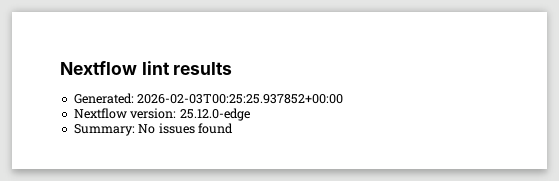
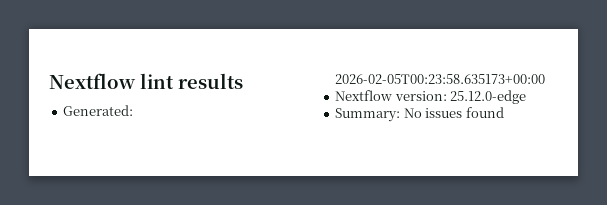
- Generated: 2026-02-03T00:25:25.937852+00:00
+ Generated: 2026-02-05T00:23:58.635173+00:00

